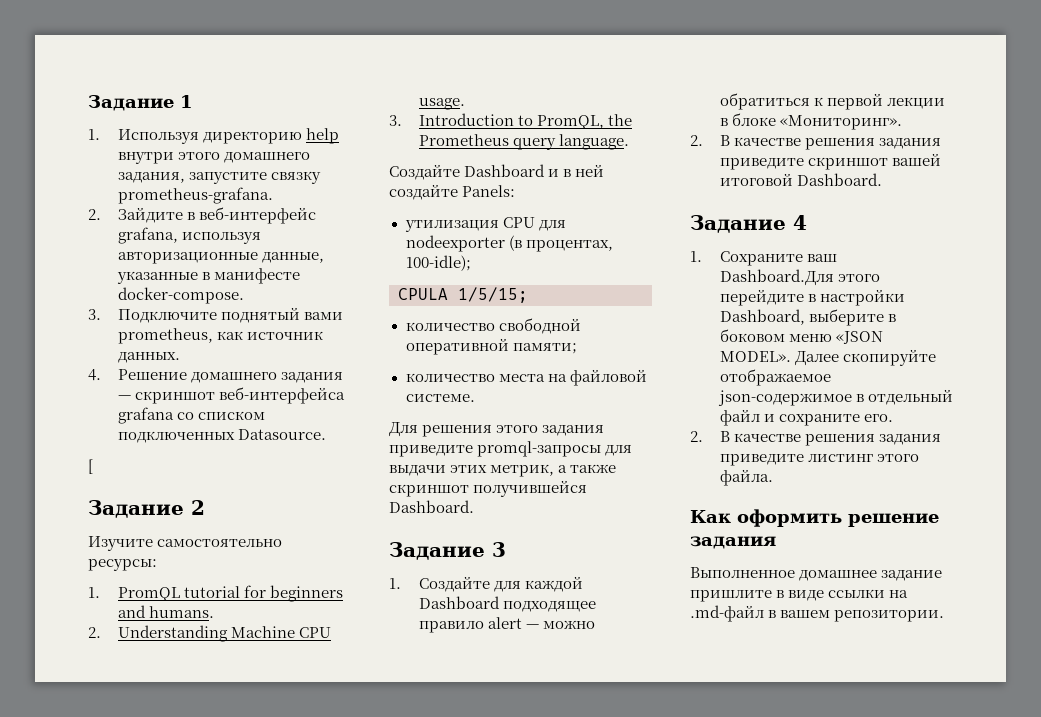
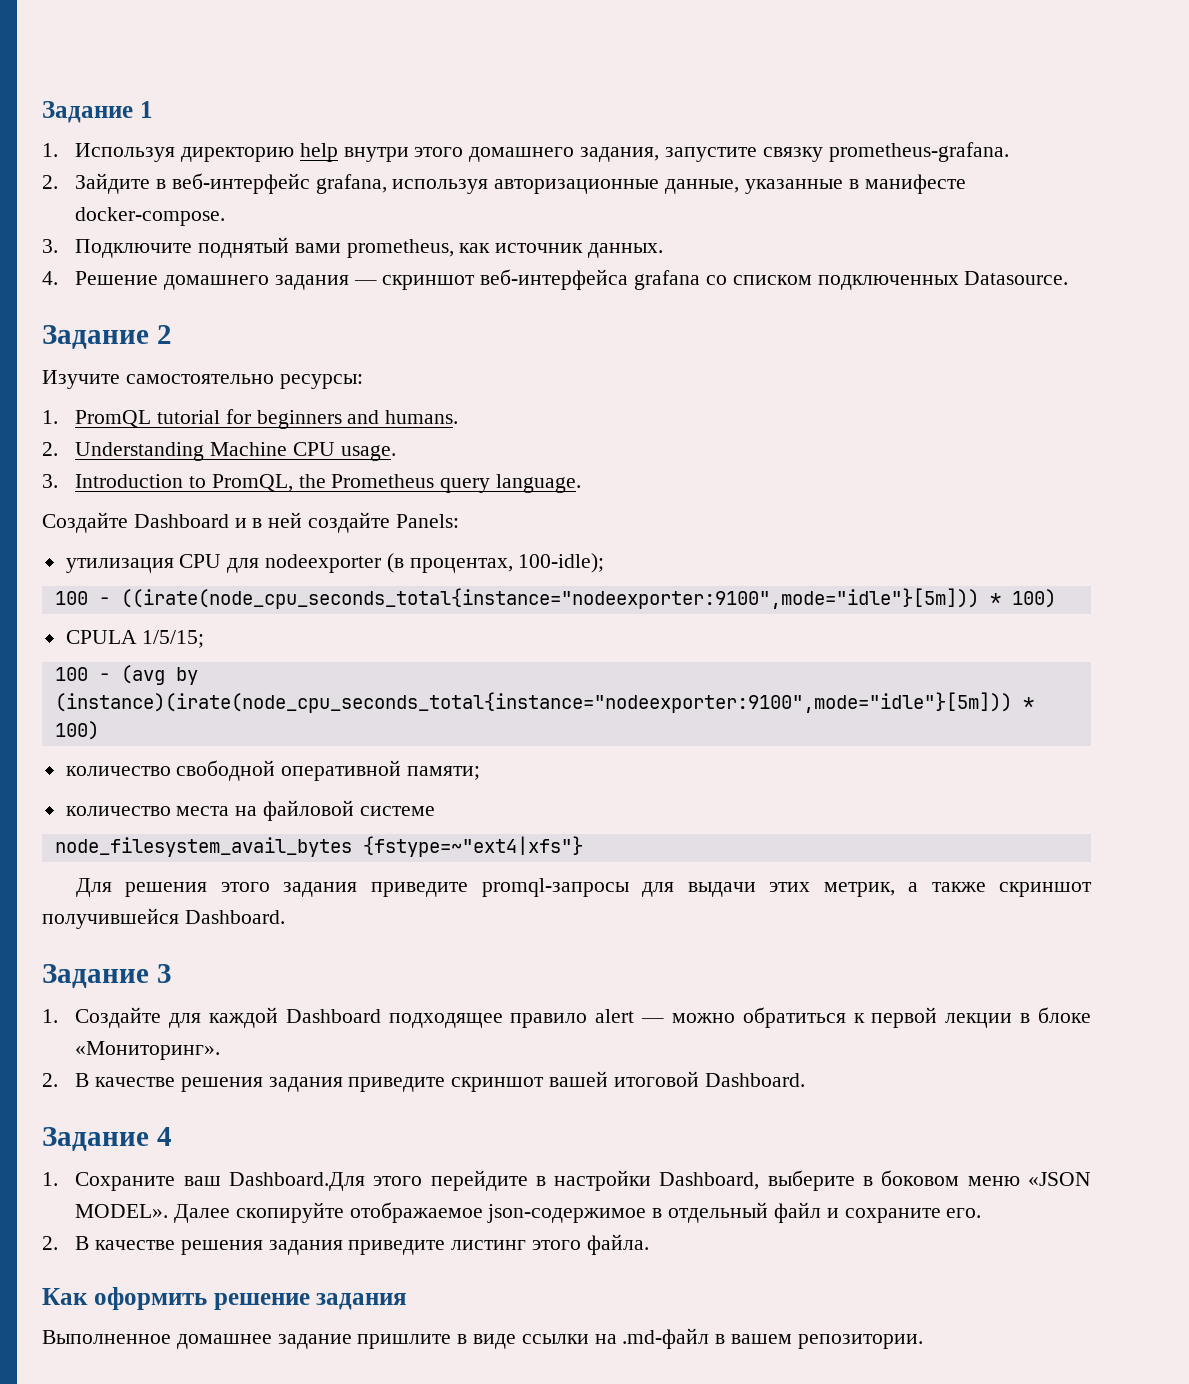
- [
+ 100 - ((irate(node_cpu_seconds_total{instance="nodeexporter:9100",mode="idle"}[5m])) * 100)
  CPULA 1/5/15;
+ 100 - (avg by (instance)(irate(node_cpu_seconds_total{instance="nodeexporter:9100",mode="idle"}[5m])) * 100)
- количество места на файловой системе.
+ количество места на файловой системе
+ node_filesystem_avail_bytes {fstype=~"ext4|xfs"}

